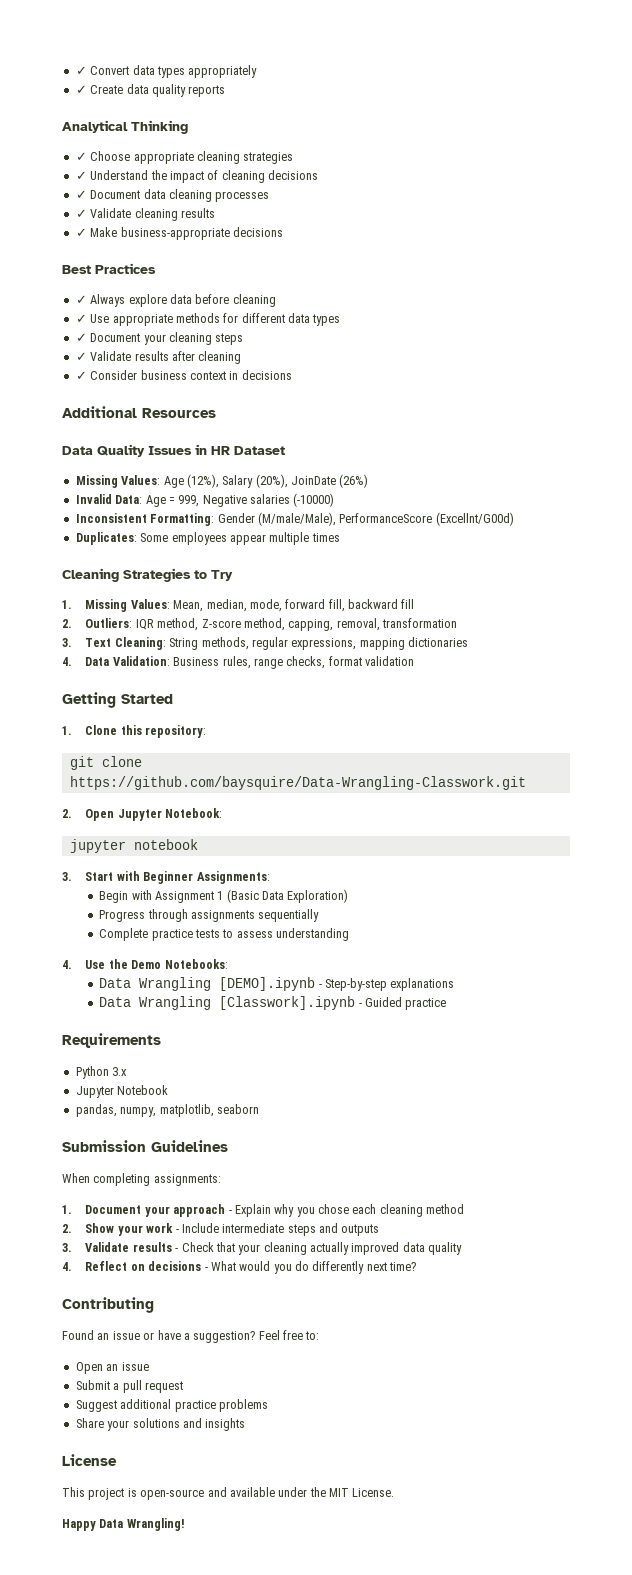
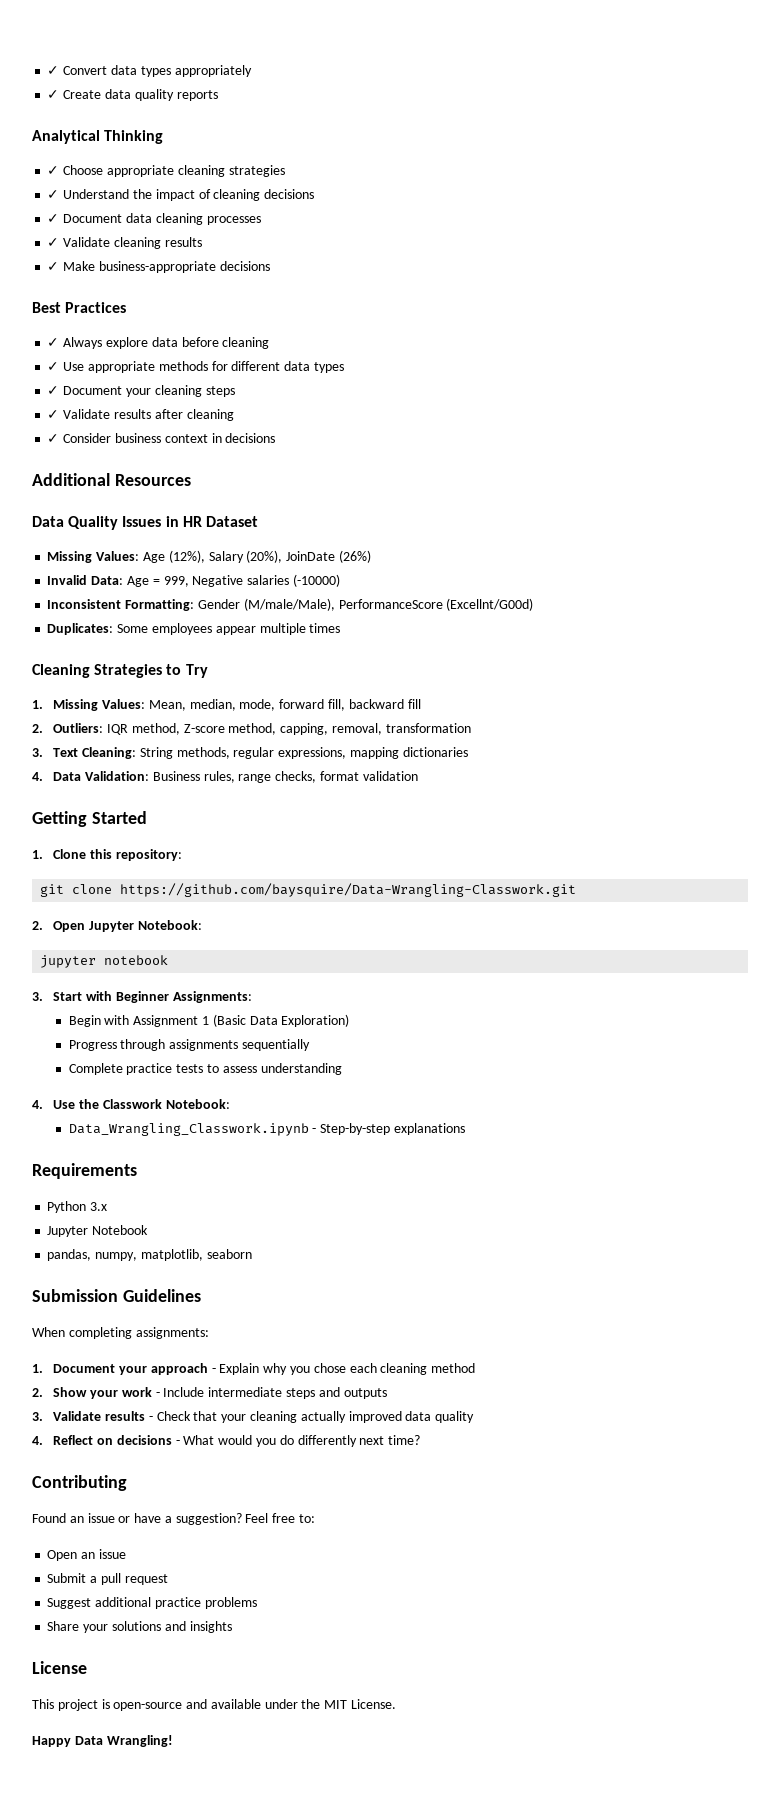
- 4. Use the Demo Notebooks:
- Data Wrangling [DEMO].ipynb - Step-by-step explanations
- Data Wrangling [Classwork].ipynb - Guided practice
+ 4. Use the Classwork Notebook:
+ Data_Wrangling_Classwork.ipynb - Step-by-step explanations

